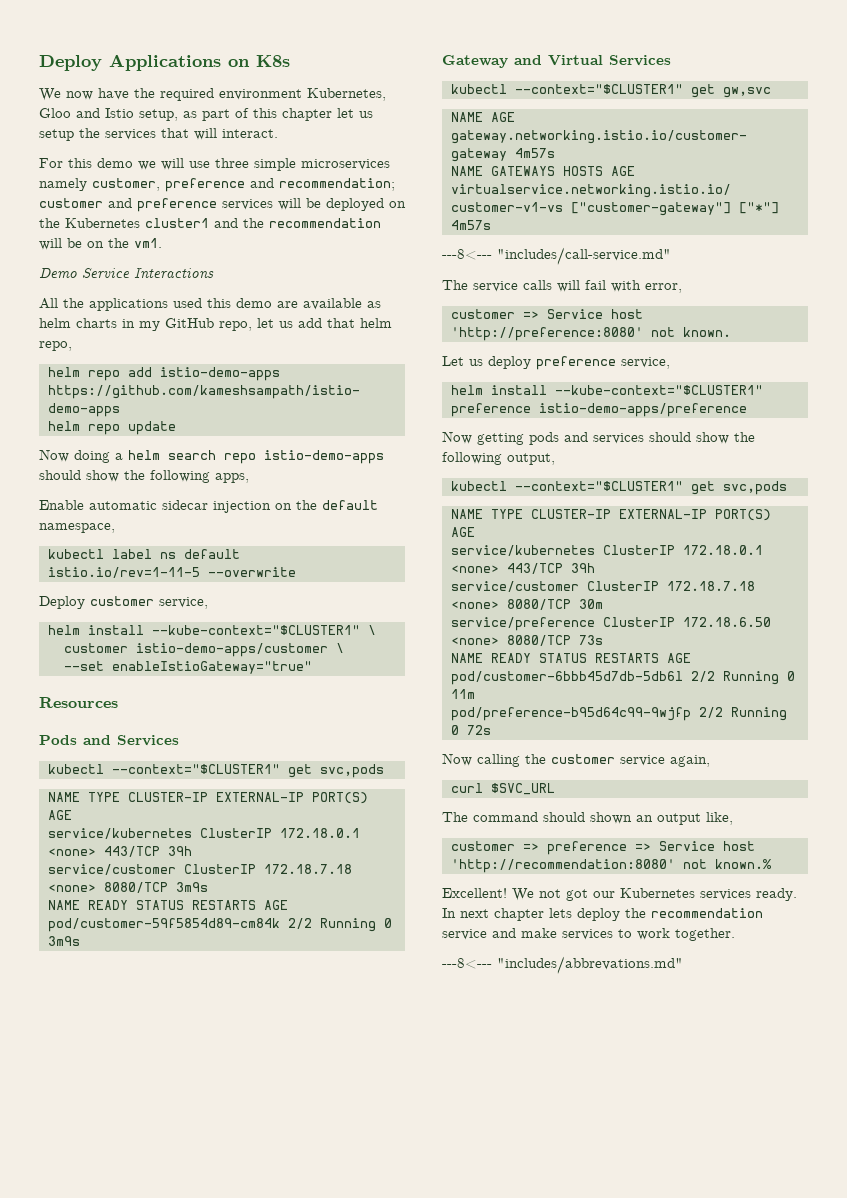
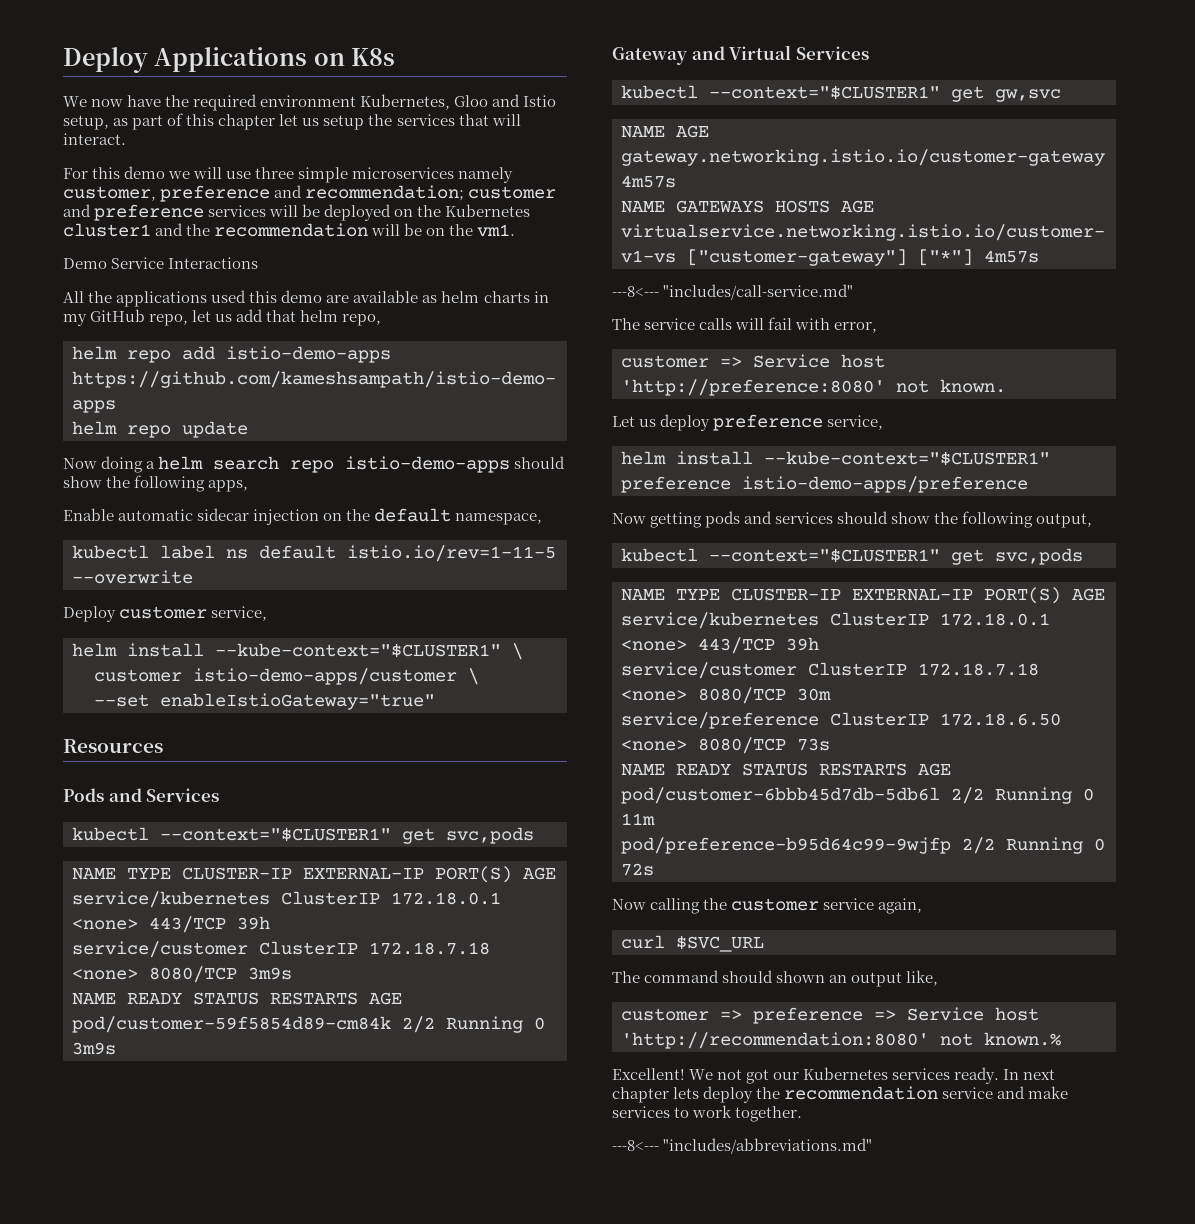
- ---8<--- "includes/abbrevations.md"
+ ---8<--- "includes/abbreviations.md"

